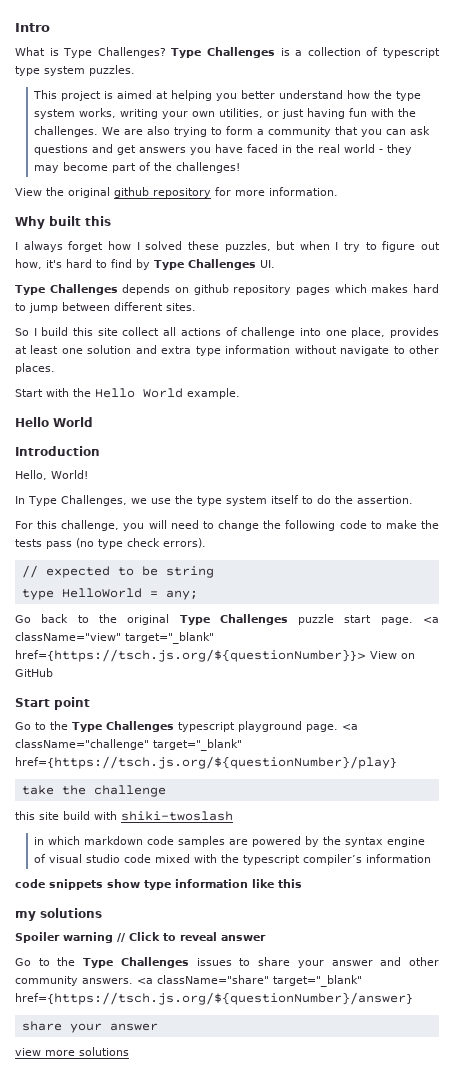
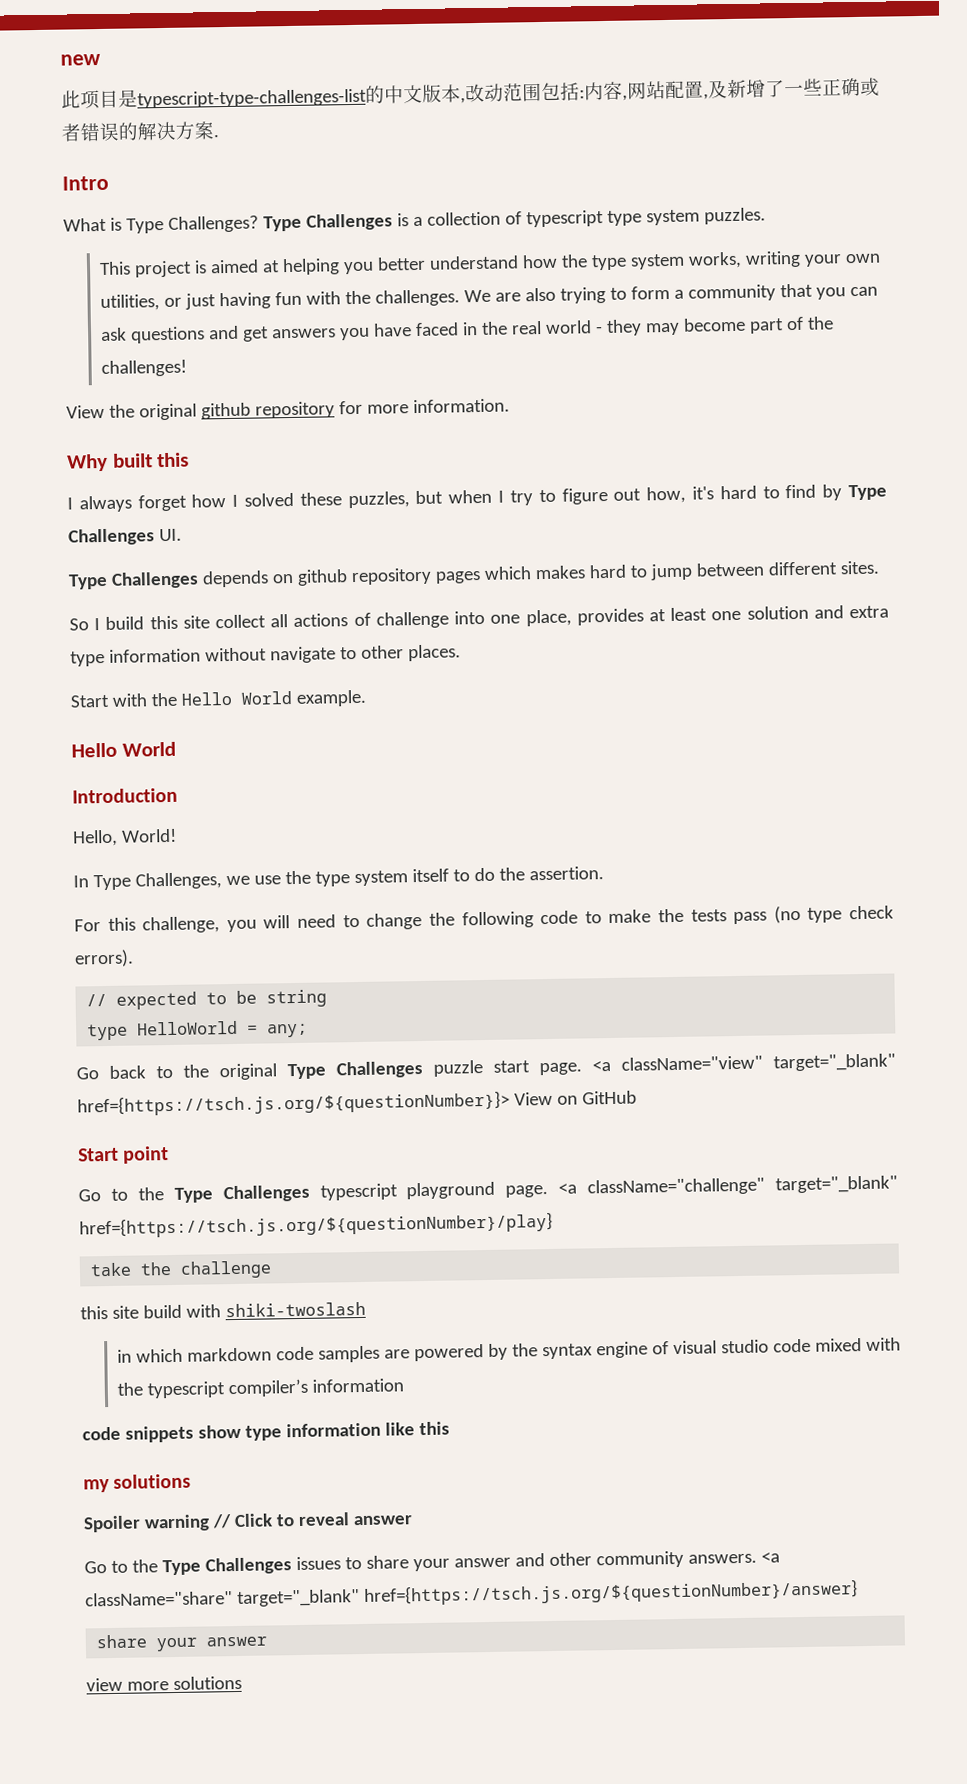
+ new
+ 此项目是typescript-type-challenges-list的中文版本,改动范围包括:内容,网站配置,及新增了一些正确或者错误的解决方案.

